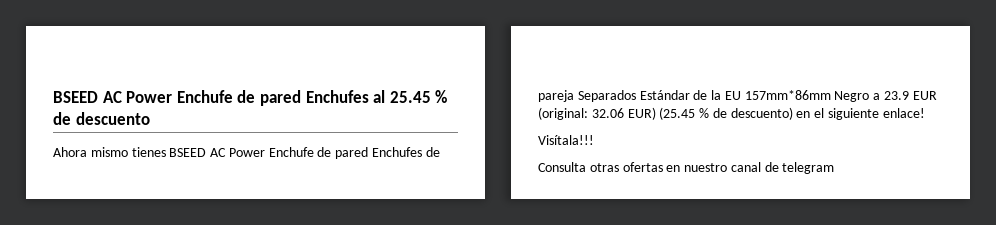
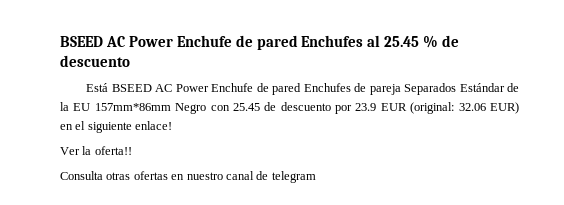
- Ahora mismo tienes BSEED AC Power Enchufe de pared Enchufes de pareja Separados Estándar de la EU 157mm*86mm Negro a 23.9 EUR (original: 32.06 EUR) (25.45 % de descuento) en el siguiente enlace!
+ Está BSEED AC Power Enchufe de pared Enchufes de pareja Separados Estándar de la EU 157mm*86mm Negro con 25.45 de descuento por 23.9 EUR (original: 32.06 EUR) en el siguiente enlace!
- Visítala!!!
+ Ver la oferta!!

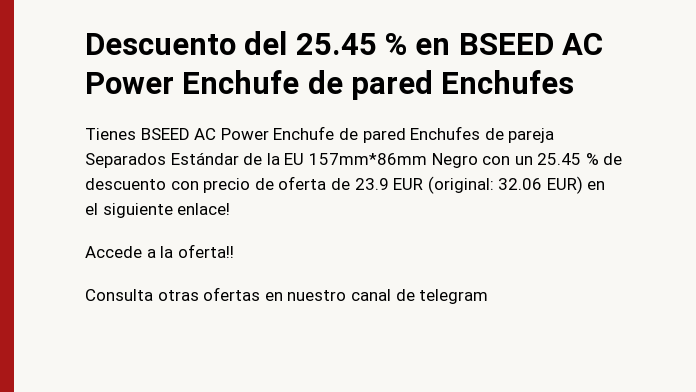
- BSEED AC Power Enchufe de pared Enchufes al 25.45 % de descuento
- Está BSEED AC Power Enchufe de pared Enchufes de pareja Separados Estándar de la EU 157mm*86mm Negro con 25.45 de descuento por 23.9 EUR (original: 32.06 EUR) en el siguiente enlace!
+ Descuento del 25.45 % en BSEED AC Power Enchufe de pared Enchufes
+ Tienes BSEED AC Power Enchufe de pared Enchufes de pareja Separados Estándar de la EU 157mm*86mm Negro con un 25.45 % de descuento con precio de oferta de 23.9 EUR (original: 32.06 EUR) en el siguiente enlace!
- Ver la oferta!!
+ Accede a la oferta!!

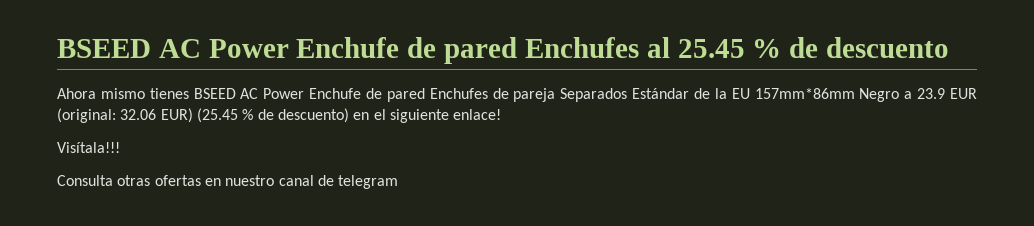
- Descuento del 25.45 % en BSEED AC Power Enchufe de pared Enchufes
- Tienes BSEED AC Power Enchufe de pared Enchufes de pareja Separados Estándar de la EU 157mm*86mm Negro con un 25.45 % de descuento con precio de oferta de 23.9 EUR (original: 32.06 EUR) en el siguiente enlace!
+ BSEED AC Power Enchufe de pared Enchufes al 25.45 % de descuento
+ Ahora mismo tienes BSEED AC Power Enchufe de pared Enchufes de pareja Separados Estándar de la EU 157mm*86mm Negro a 23.9 EUR (original: 32.06 EUR) (25.45 % de descuento) en el siguiente enlace!
- Accede a la oferta!!
+ Visítala!!!

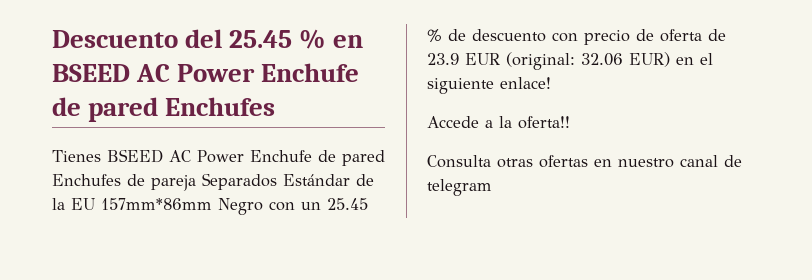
- BSEED AC Power Enchufe de pared Enchufes al 25.45 % de descuento
- Ahora mismo tienes BSEED AC Power Enchufe de pared Enchufes de pareja Separados Estándar de la EU 157mm*86mm Negro a 23.9 EUR (original: 32.06 EUR) (25.45 % de descuento) en el siguiente enlace!
+ Descuento del 25.45 % en BSEED AC Power Enchufe de pared Enchufes
+ Tienes BSEED AC Power Enchufe de pared Enchufes de pareja Separados Estándar de la EU 157mm*86mm Negro con un 25.45 % de descuento con precio de oferta de 23.9 EUR (original: 32.06 EUR) en el siguiente enlace!
- Visítala!!!
+ Accede a la oferta!!

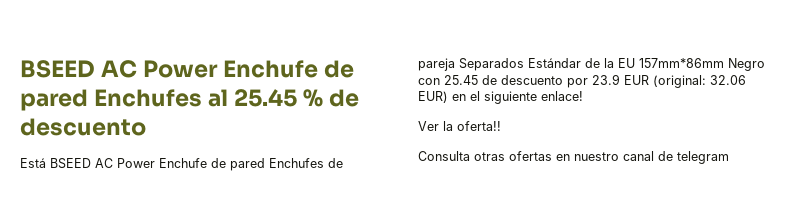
- Descuento del 25.45 % en BSEED AC Power Enchufe de pared Enchufes
- Tienes BSEED AC Power Enchufe de pared Enchufes de pareja Separados Estándar de la EU 157mm*86mm Negro con un 25.45 % de descuento con precio de oferta de 23.9 EUR (original: 32.06 EUR) en el siguiente enlace!
+ BSEED AC Power Enchufe de pared Enchufes al 25.45 % de descuento
+ Está BSEED AC Power Enchufe de pared Enchufes de pareja Separados Estándar de la EU 157mm*86mm Negro con 25.45 de descuento por 23.9 EUR (original: 32.06 EUR) en el siguiente enlace!
- Accede a la oferta!!
+ Ver la oferta!!

